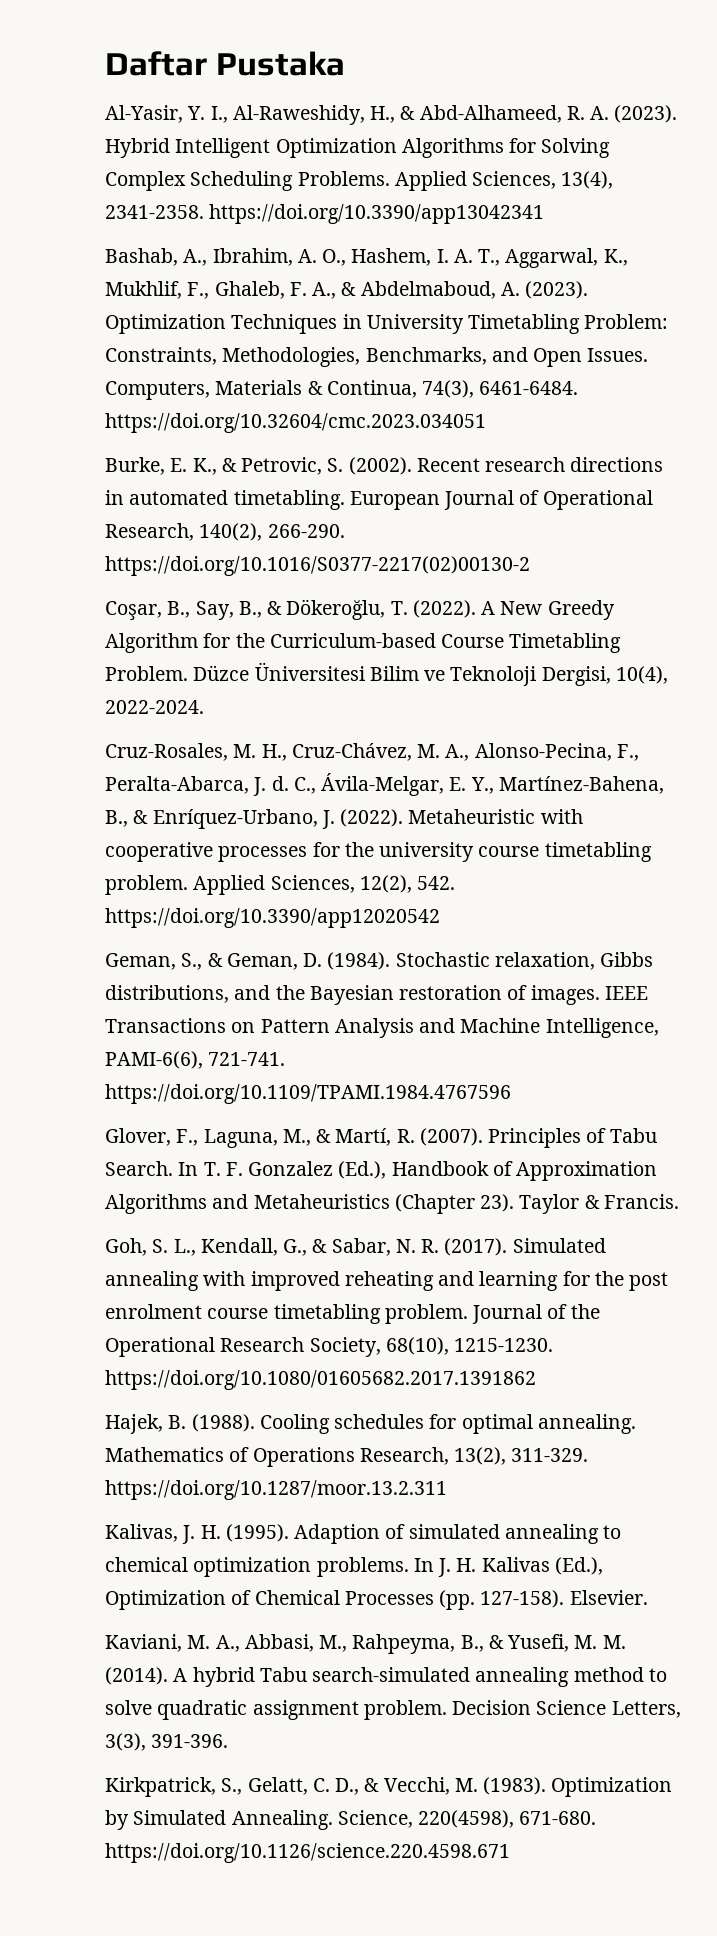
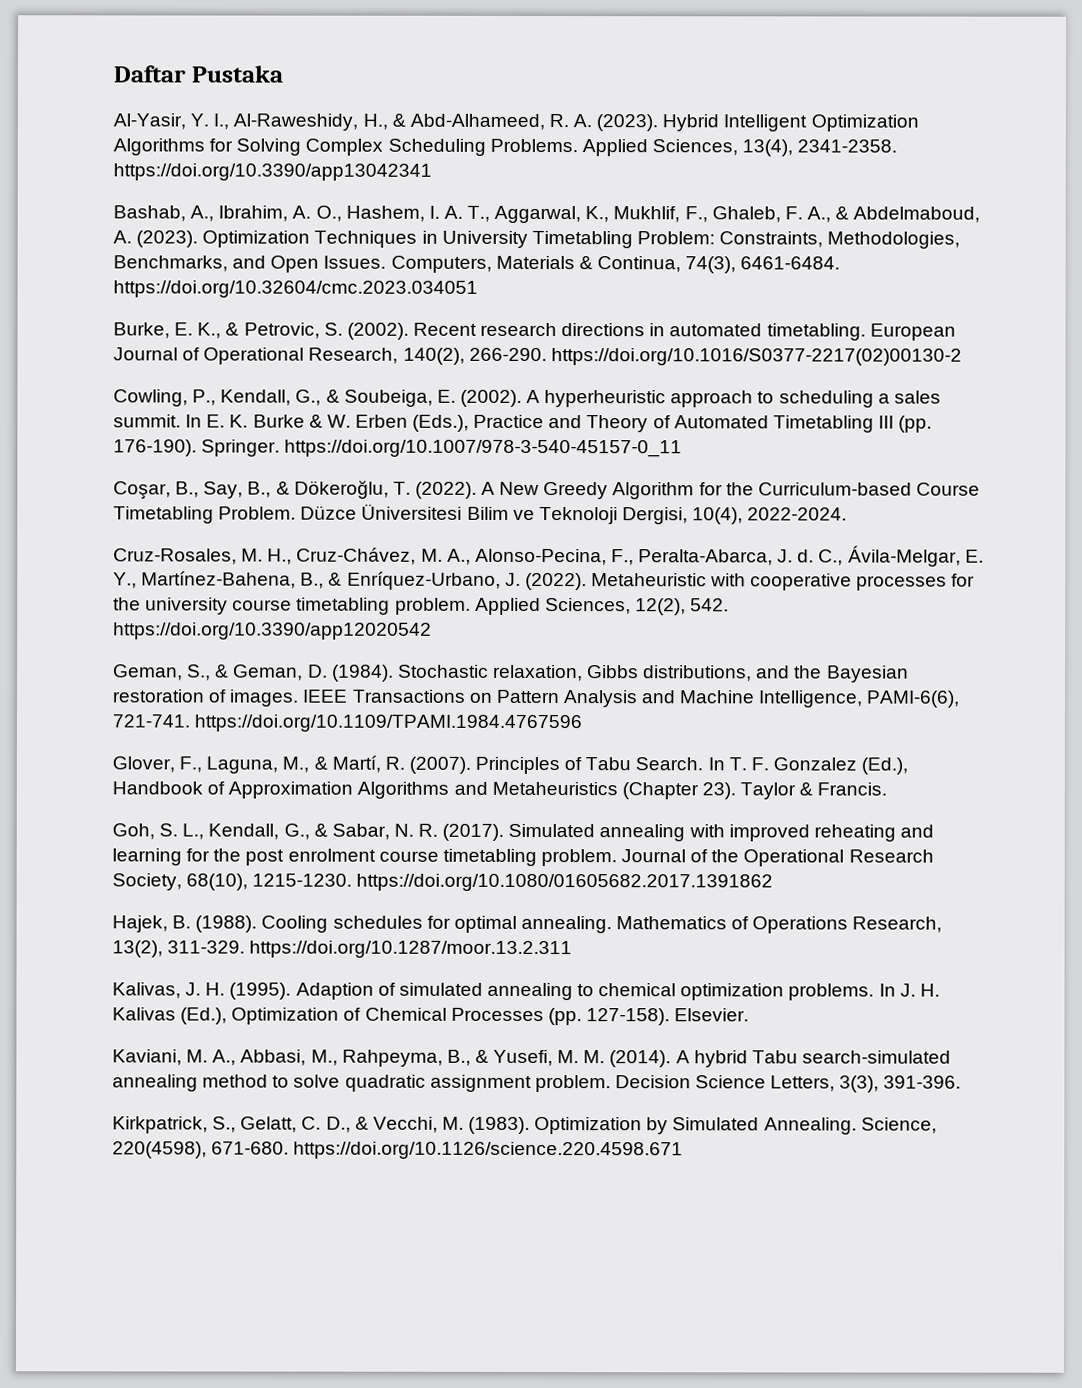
+ Cowling, P., Kendall, G., & Soubeiga, E. (2002). A hyperheuristic approach to scheduling a sales summit. In E. K. Burke & W. Erben (Eds.), Practice and Theory of Automated Timetabling III (pp. 176-190). Springer. https://doi.org/10.1007/978-3-540-45157-0_11

